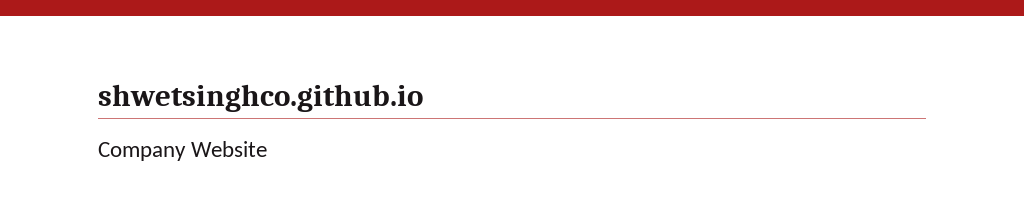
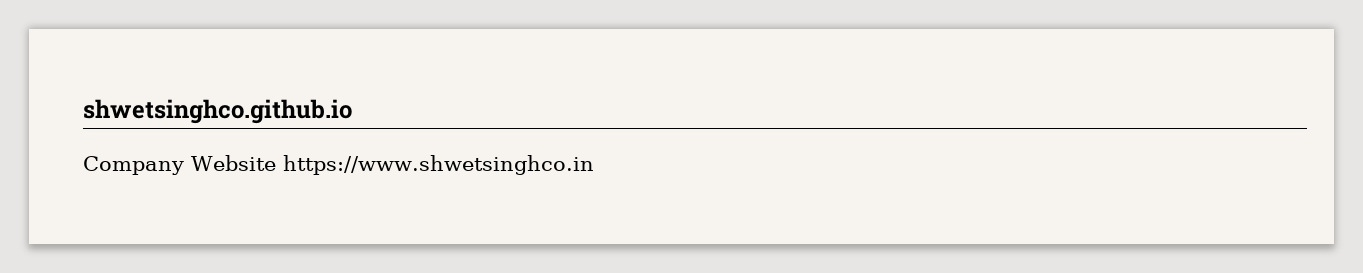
- Company Website
+ Company Website https://www.shwetsinghco.in

